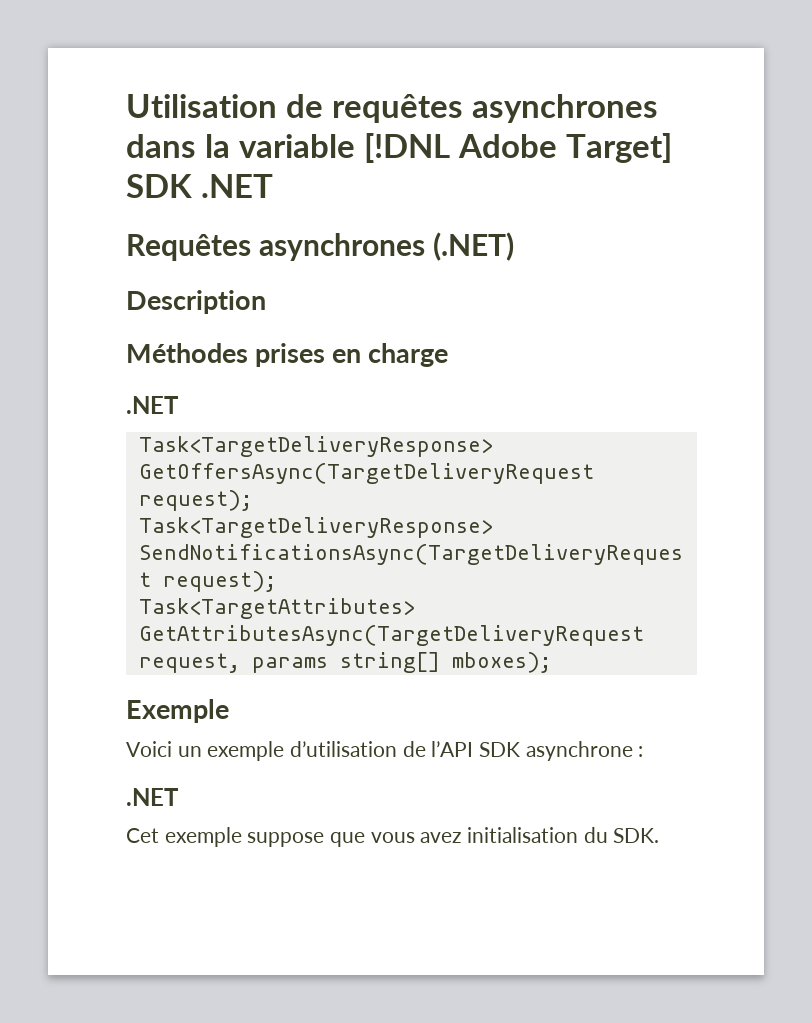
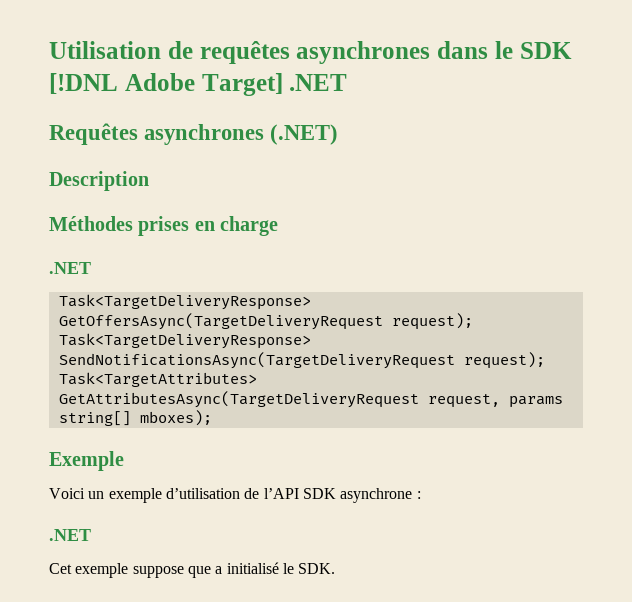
- Utilisation de requêtes asynchrones dans la variable [!DNL Adobe Target] SDK .NET
+ Utilisation de requêtes asynchrones dans le SDK [!DNL Adobe Target] .NET
- Cet exemple suppose que vous avez initialisation du SDK.
+ Cet exemple suppose que a initialisé le SDK.

